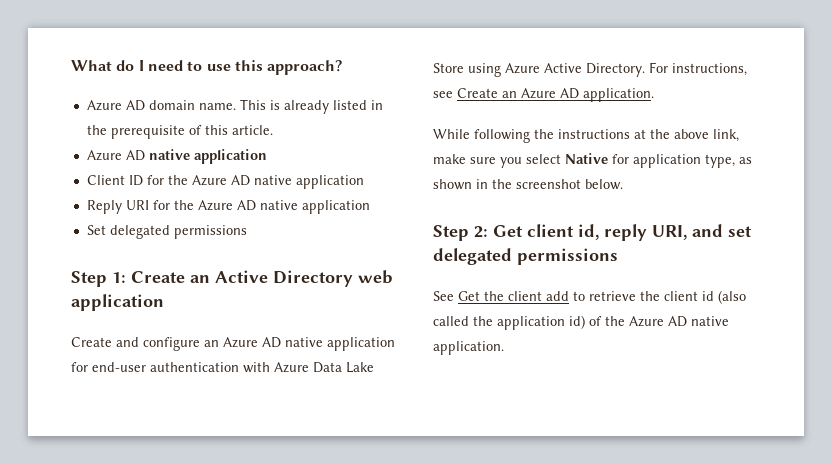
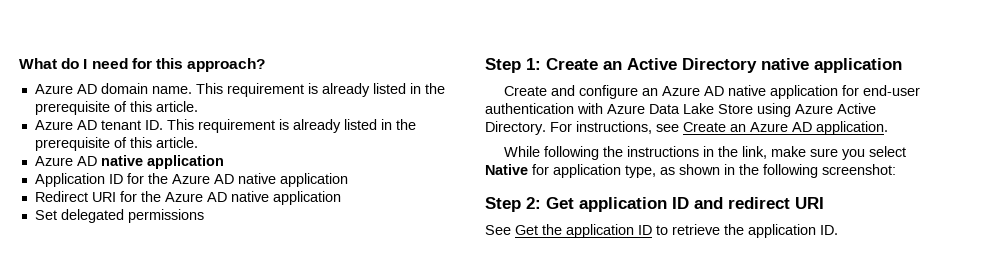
- What do I need to use this approach?
+ What do I need for this approach?
- Azure AD domain name. This is already listed in the prerequisite of this article.
+ Azure AD domain name. This requirement is already listed in the prerequisite of this article.
+ Azure AD tenant ID. This requirement is already listed in the prerequisite of this article.
- Client ID for the Azure AD native application
+ Application ID for the Azure AD native application
- Reply URI for the Azure AD native application
+ Redirect URI for the Azure AD native application
- Step 1: Create an Active Directory web application
+ Step 1: Create an Active Directory native application
- While following the instructions at the above link, make sure you select Native for application type, as shown in the screenshot below.
+ While following the instructions in the link, make sure you select Native for application type, as shown in the following screenshot:
- Step 2: Get client id, reply URI, and set delegated permissions
+ Step 2: Get application ID and redirect URI
- See Get the client add to retrieve the client id (also called the application id) of the Azure AD native application.
+ See Get the application ID to retrieve the application ID.

